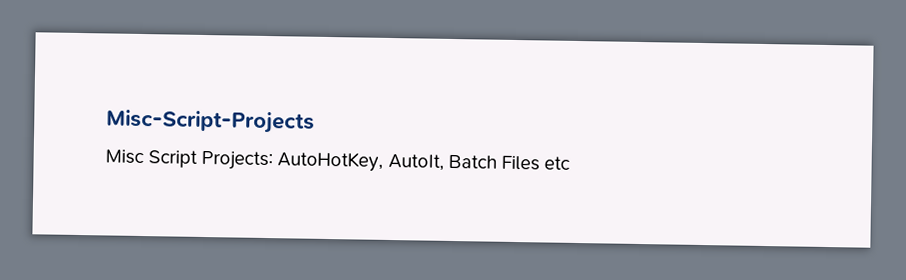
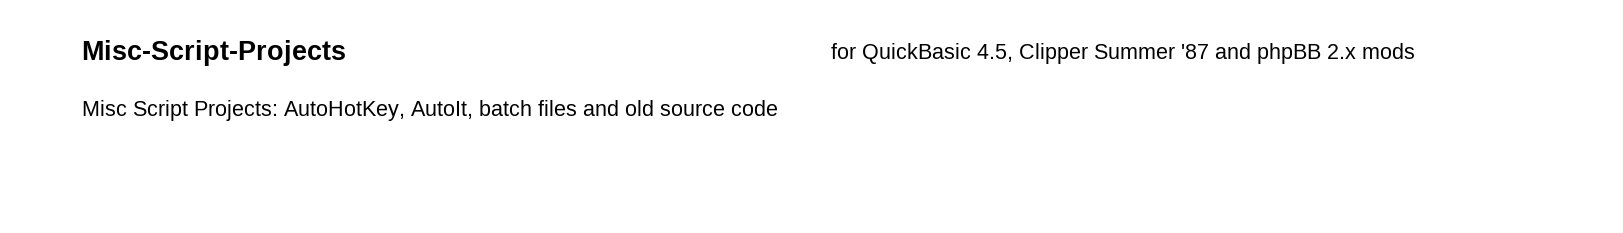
- Misc Script Projects: AutoHotKey, AutoIt, Batch Files etc
+ Misc Script Projects: AutoHotKey, AutoIt, batch files and old source code for QuickBasic 4.5, Clipper Summer '87 and phpBB 2.x mods

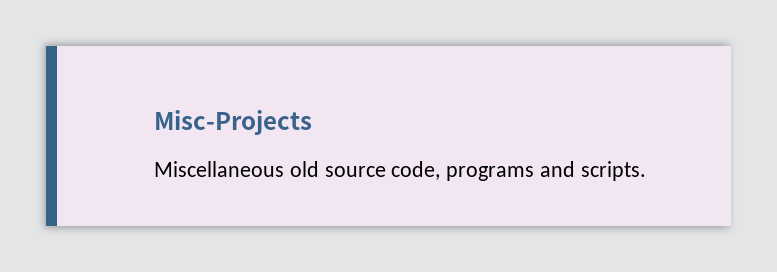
- Misc-Script-Projects
- Misc Script Projects: AutoHotKey, AutoIt, batch files and old source code for QuickBasic 4.5, Clipper Summer '87 and phpBB 2.x mods
+ Misc-Projects
+ Miscellaneous old source code, programs and scripts.

